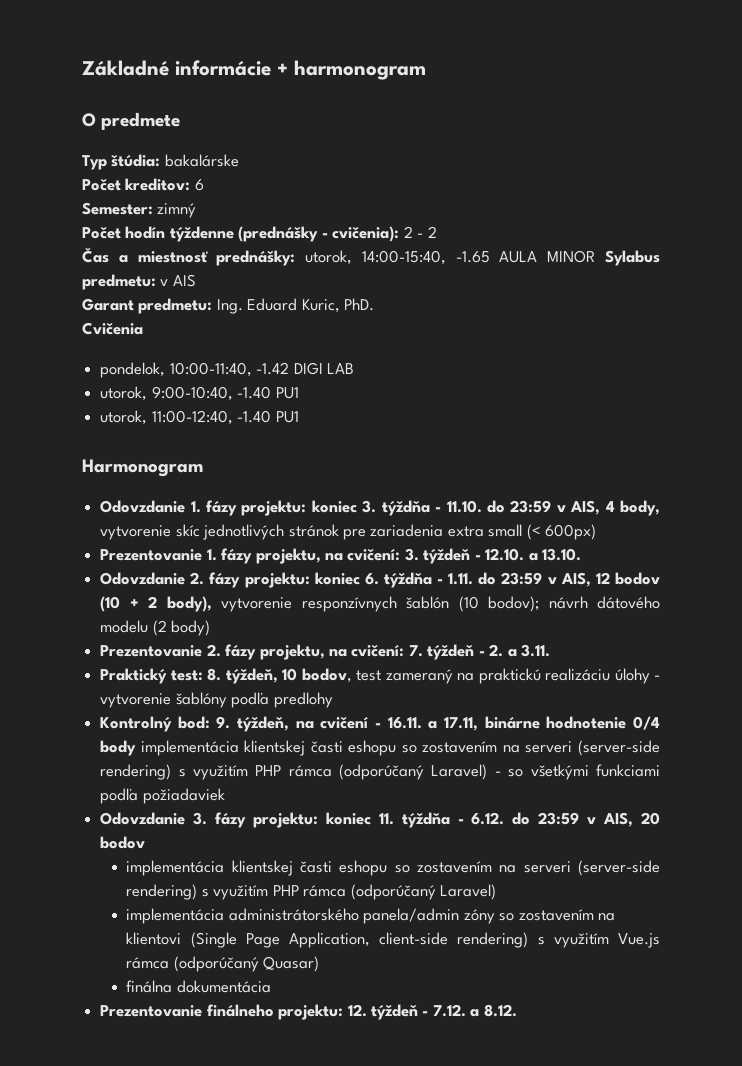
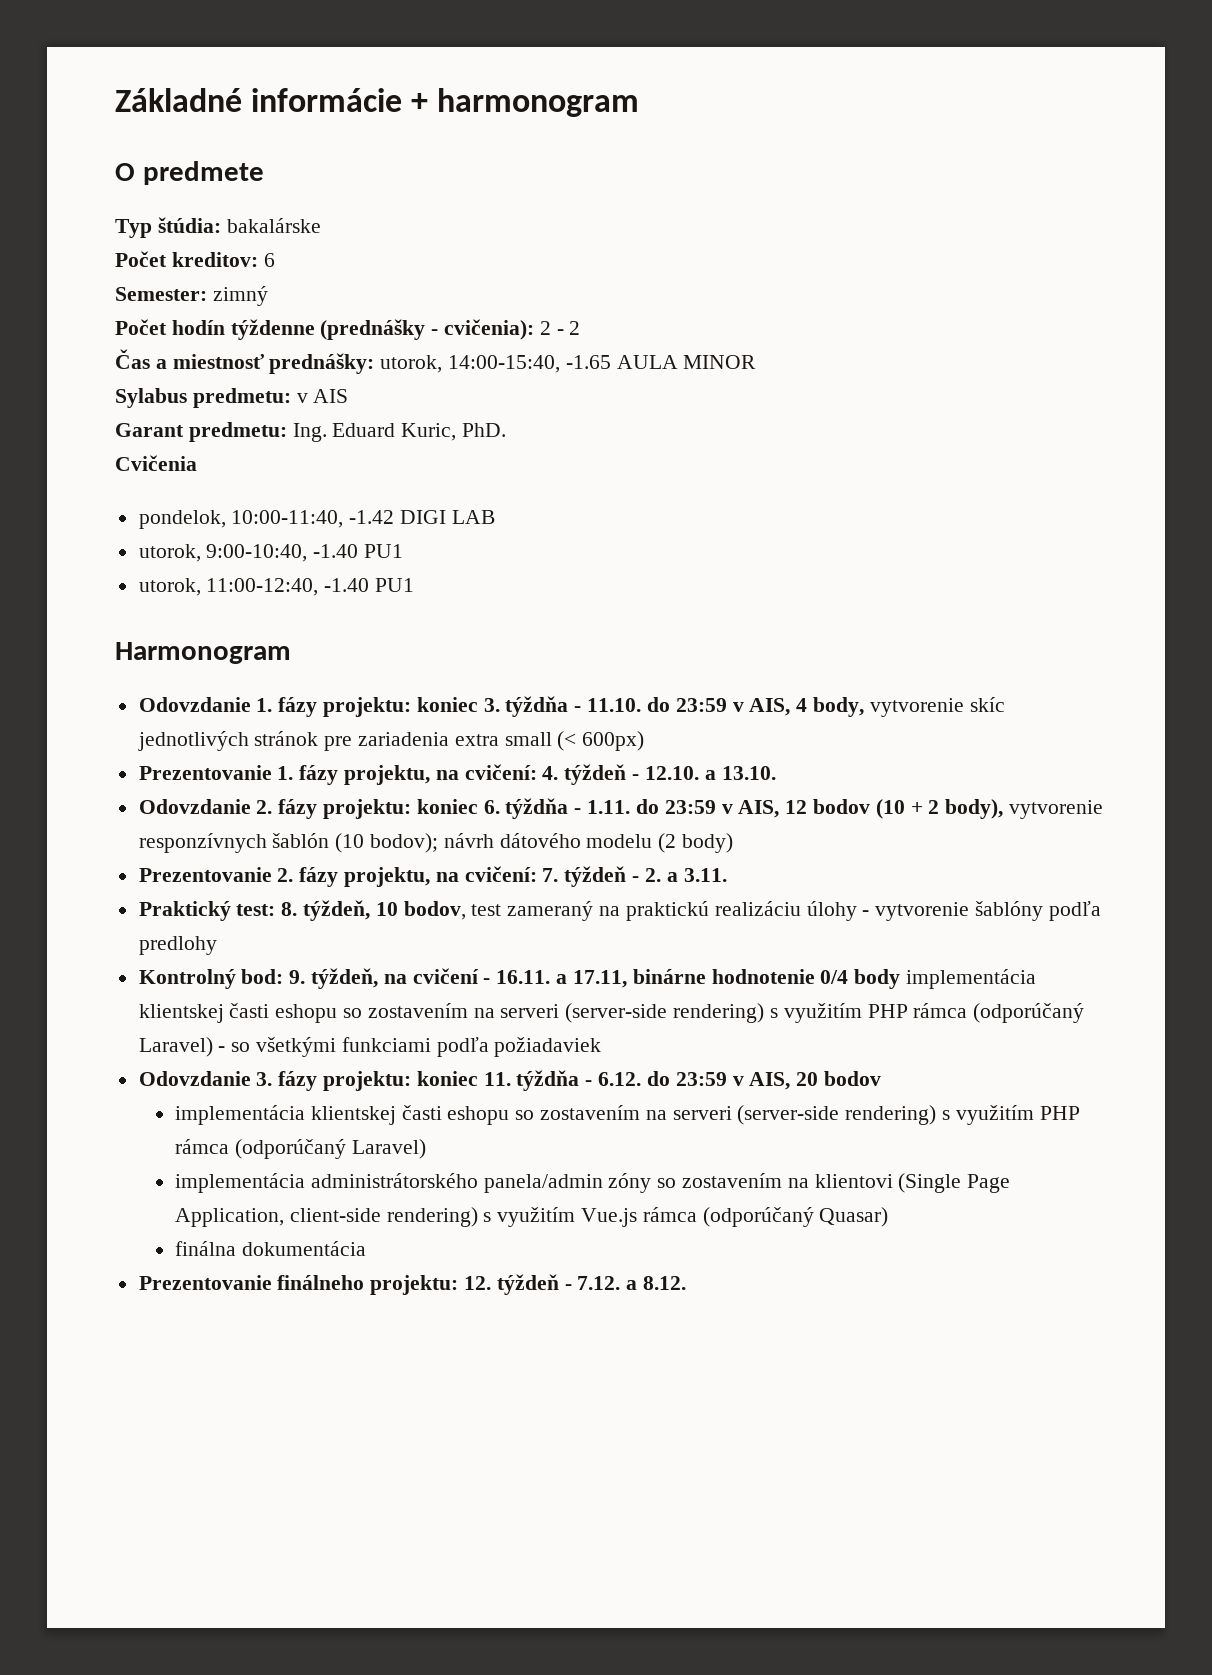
- Čas a miestnosť prednášky: utorok, 14:00-15:40, -1.65 AULA MINOR Sylabus predmetu: v AIS
+ Čas a miestnosť prednášky: utorok, 14:00-15:40, -1.65 AULA MINOR
+ Sylabus predmetu: v AIS
- Prezentovanie 1. fázy projektu, na cvičení: 3. týždeň - 12.10. a 13.10.
+ Prezentovanie 1. fázy projektu, na cvičení: 4. týždeň - 12.10. a 13.10.

